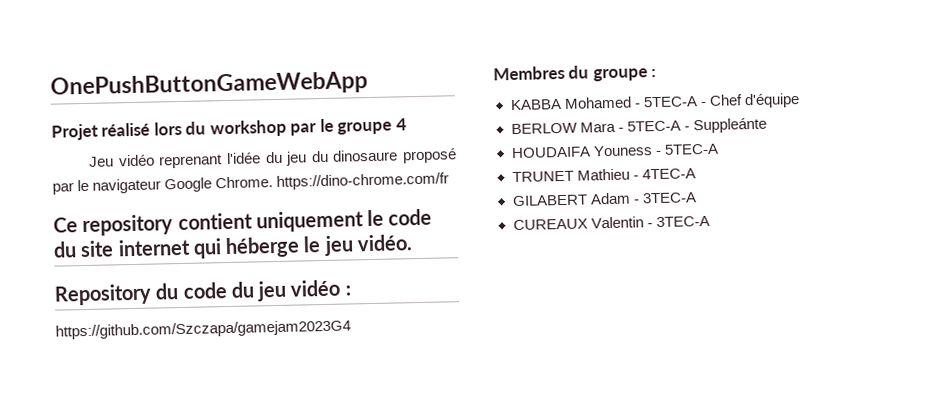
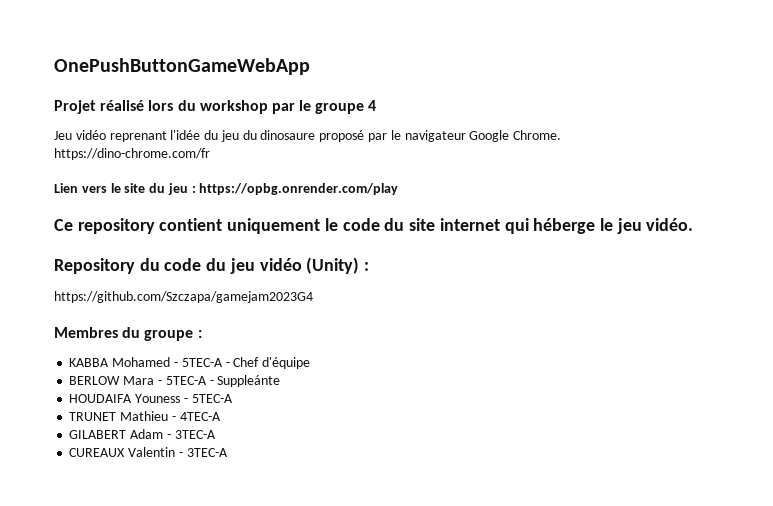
+ Lien vers le site du jeu : https://opbg.onrender.com/play
- Repository du code du jeu vidéo :
+ Repository du code du jeu vidéo (Unity) :

